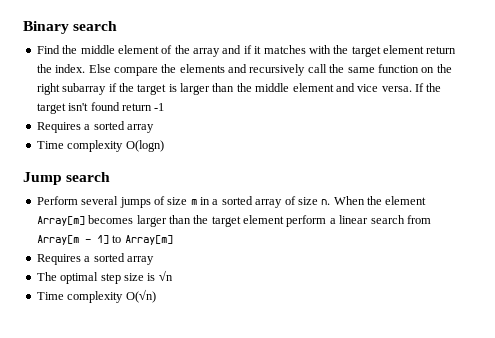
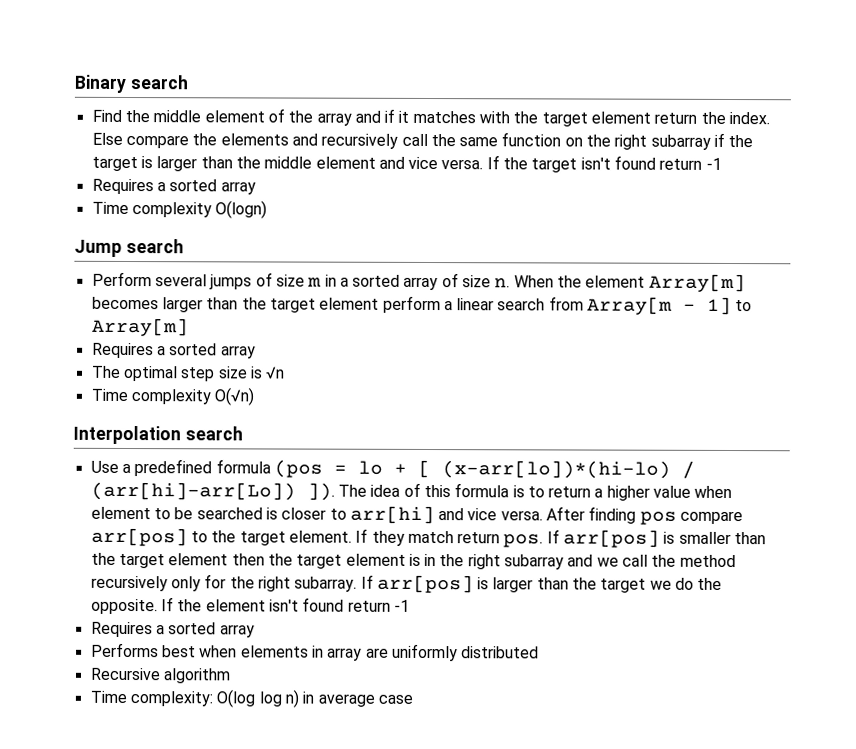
+ Interpolation search
+ Use a predefined formula (pos = lo + [ (x-arr[lo])*(hi-lo) / (arr[hi]-arr[Lo]) ]). The idea of this formula is to return a higher value when element to be searched is closer to arr[hi] and vice versa. After finding pos compare arr[pos] to the target element. If they match return pos. If arr[pos] is smaller than the target element then the target element is in the right subarray and we call the method recursively only for the right subarray. If arr[pos] is larger than the target we do the opposite. If the element isn't found return -1
+ Requires a sorted array
+ Performs best when elements in array are uniformly distributed
+ Recursive algorithm
+ Time complexity: O(log log n) in average case

